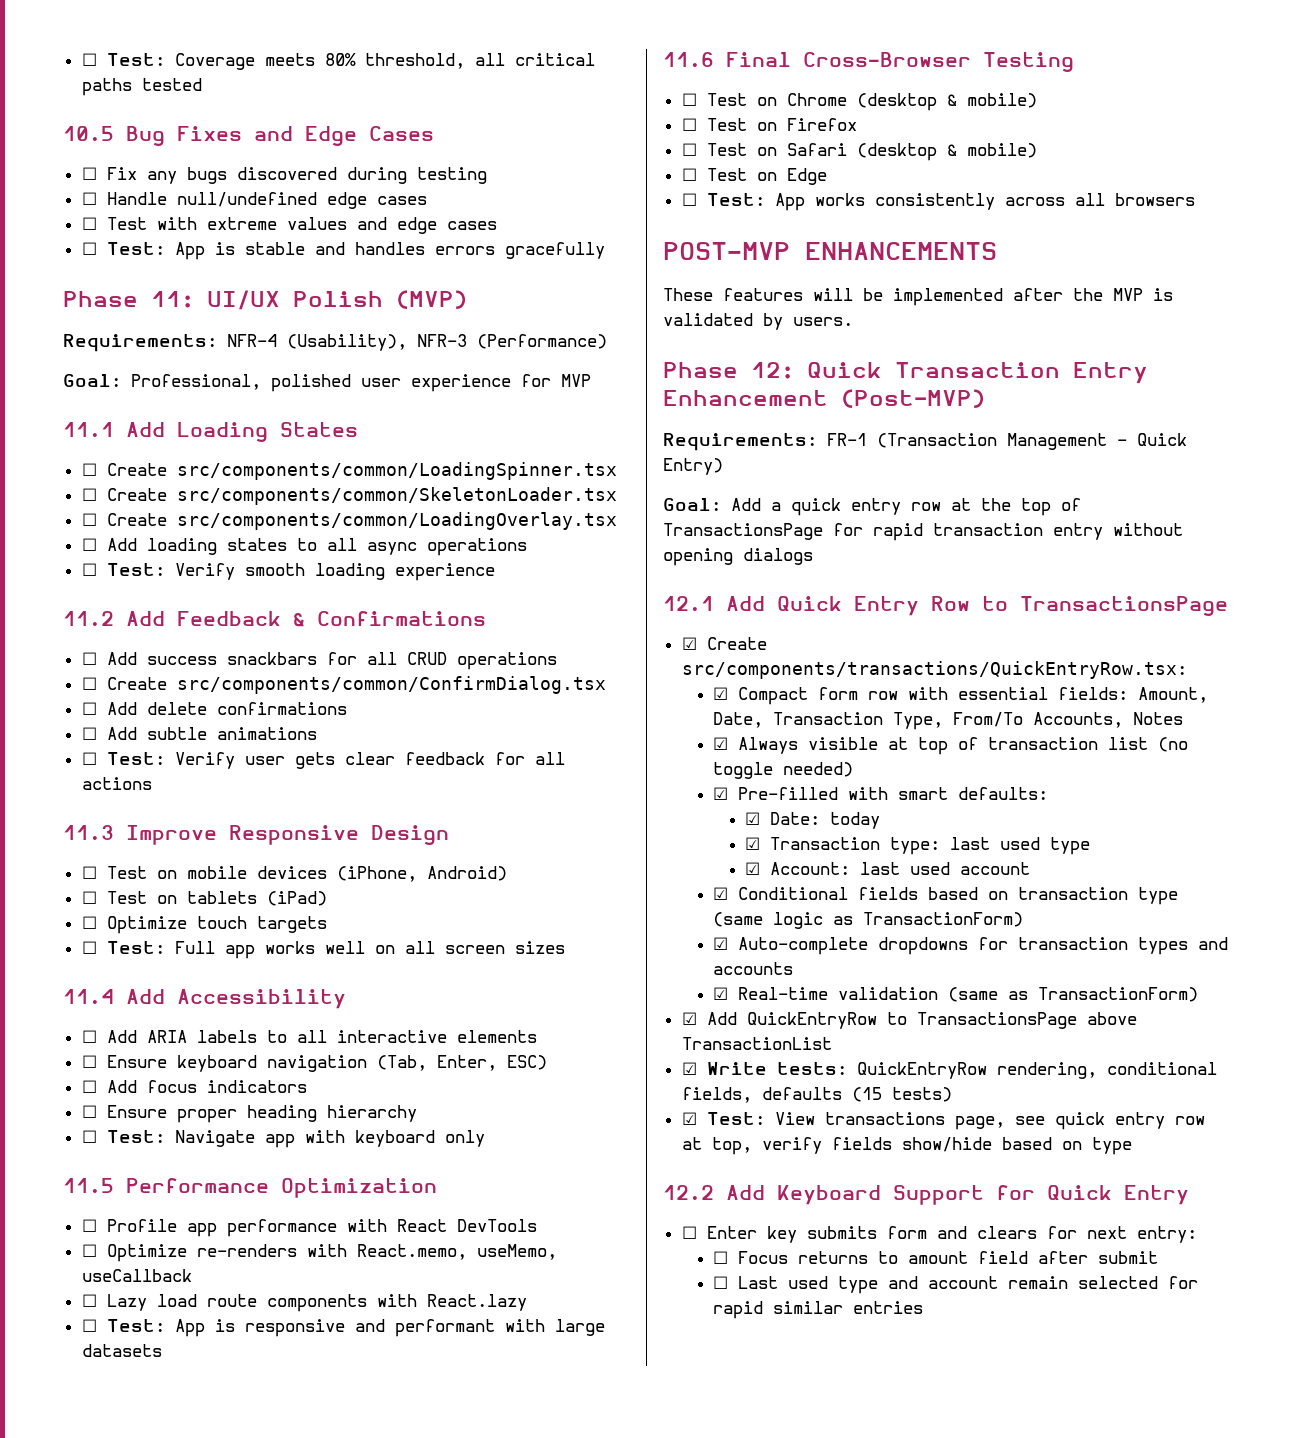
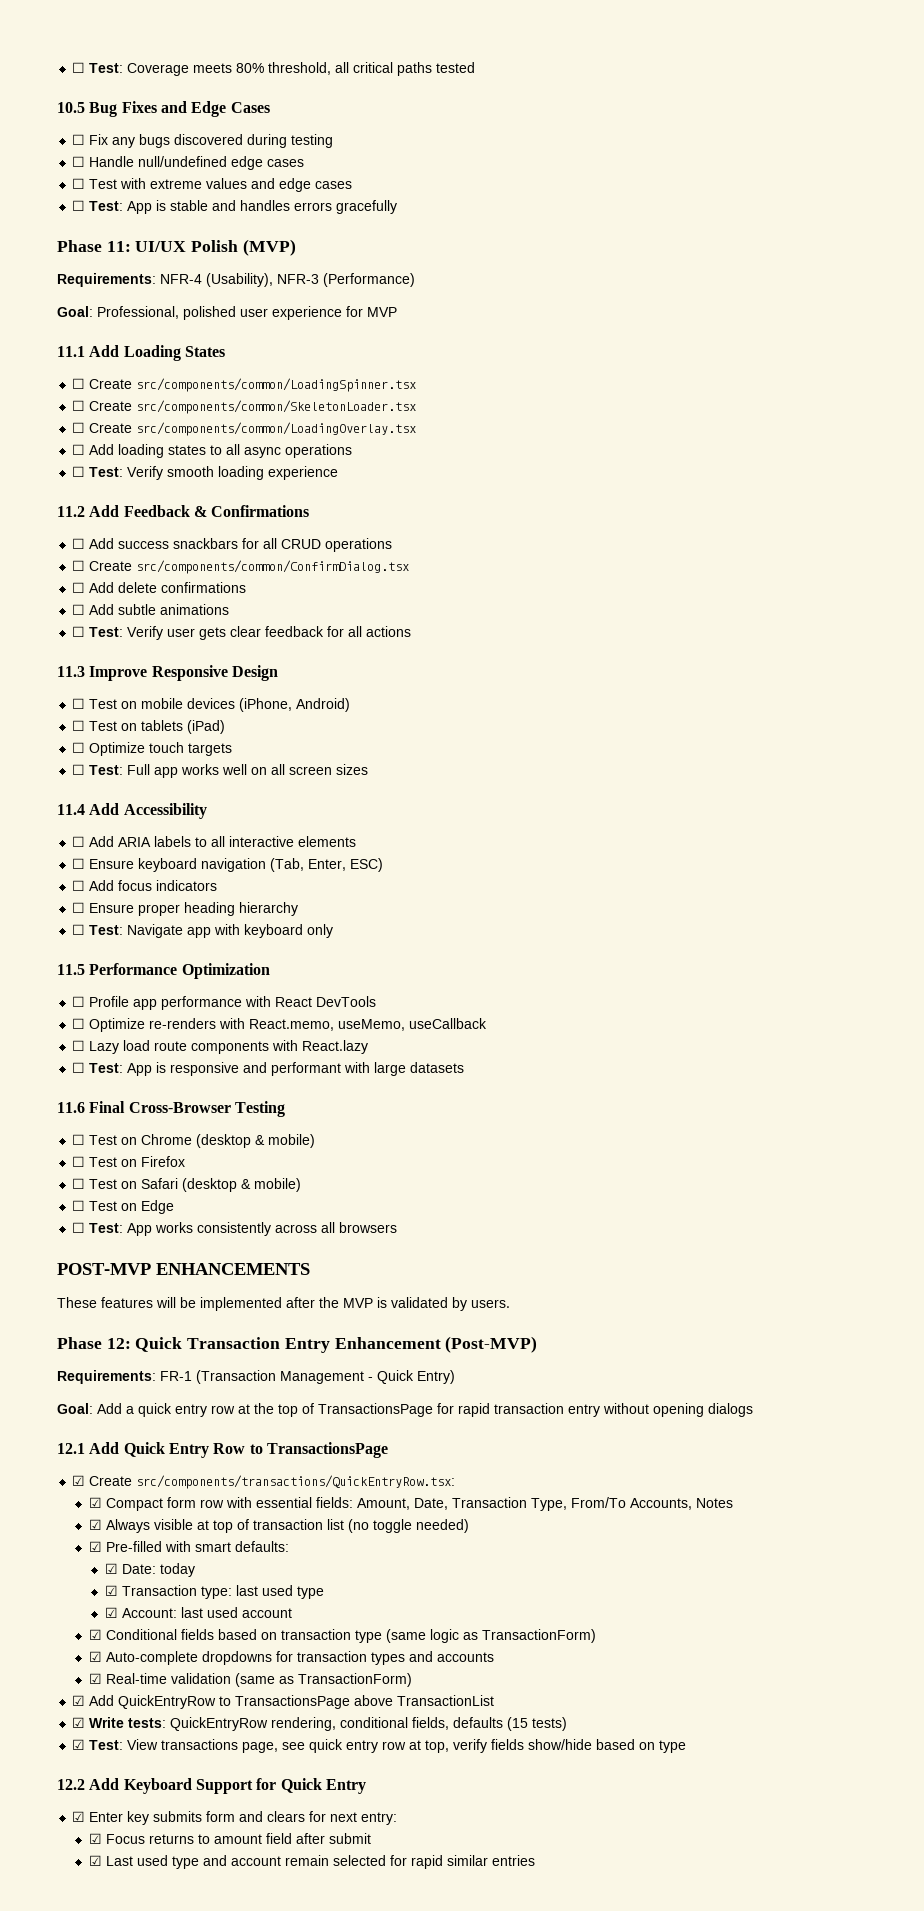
- ☐ Enter key submits form and clears for next entry:
+ ☑ Enter key submits form and clears for next entry:
- ☐ Focus returns to amount field after submit
+ ☑ Focus returns to amount field after submit
- ☐ Last used type and account remain selected for rapid similar entries
+ ☑ Last used type and account remain selected for rapid similar entries

